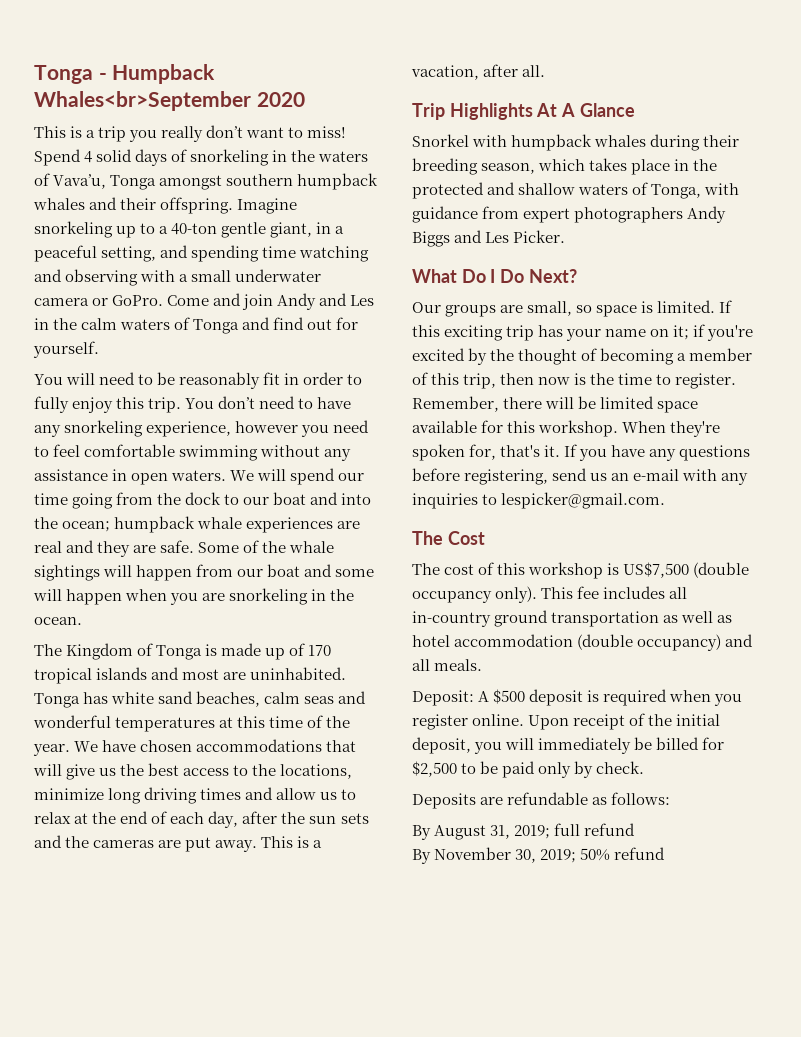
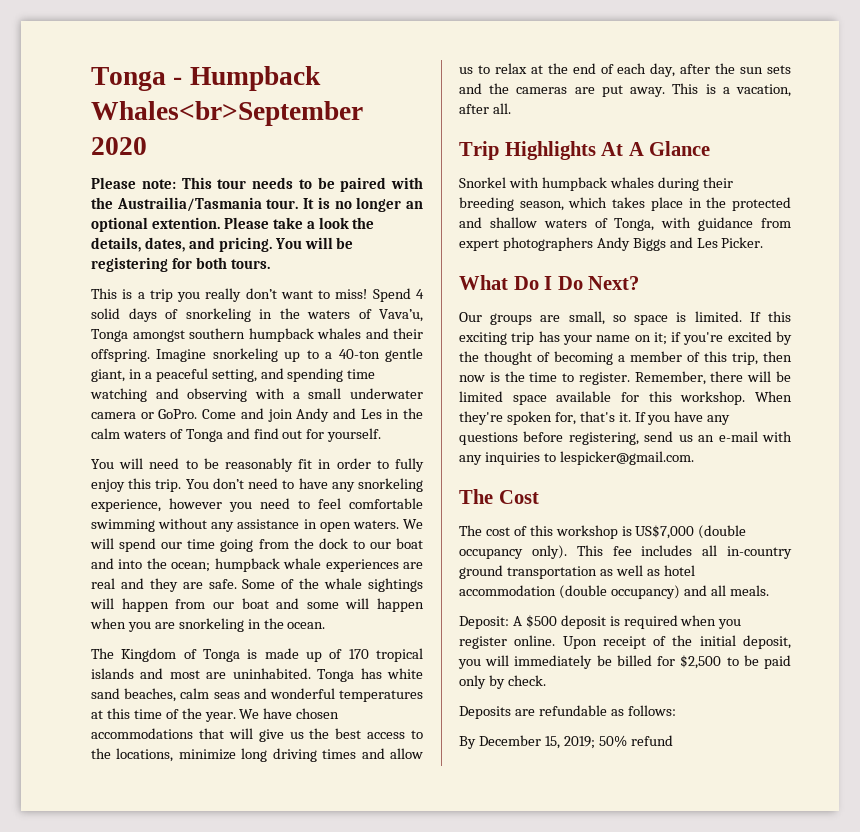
+ Please note: This tour needs to be paired with the Austrailia/Tasmania tour. It is no longer an optional extention. Please take a look the details, dates, and pricing. You will be registering for both tours.
- The cost of this workshop is US$7,500 (double occupancy only).
+ The cost of this workshop is US$7,000 (double occupancy only).
- By August 31, 2019; full refund
- By November 30, 2019; 50% refund
+ By December 15, 2019; 50% refund

